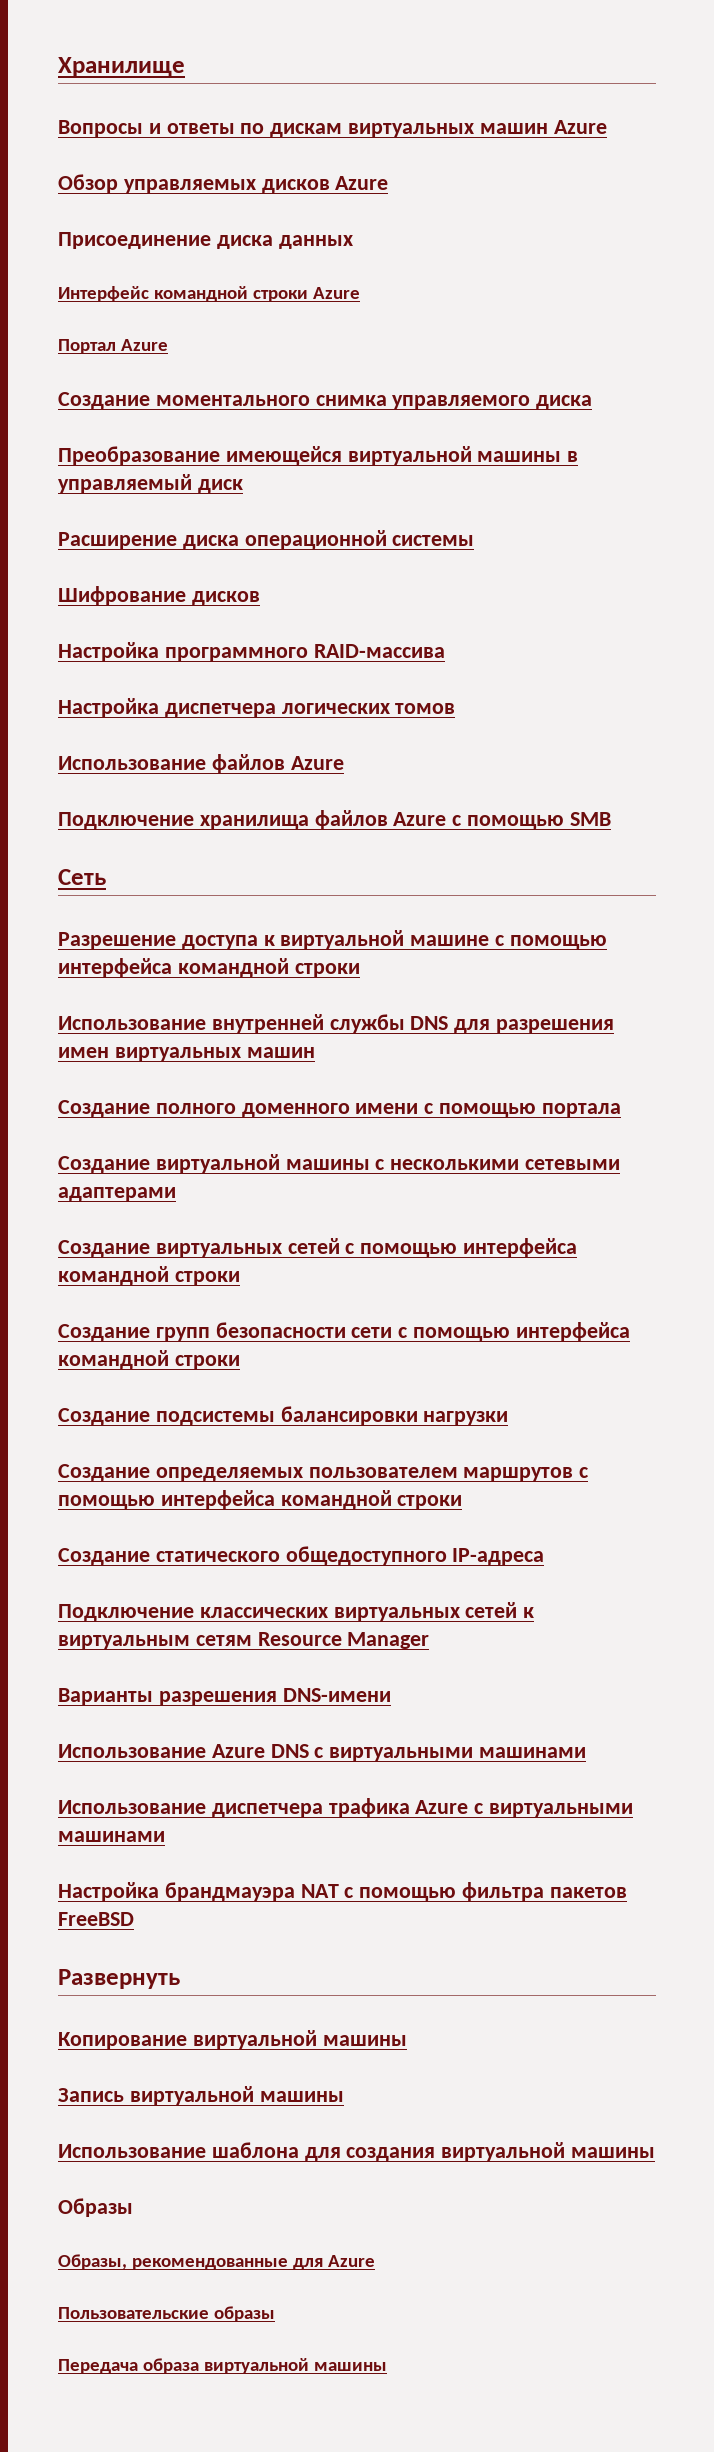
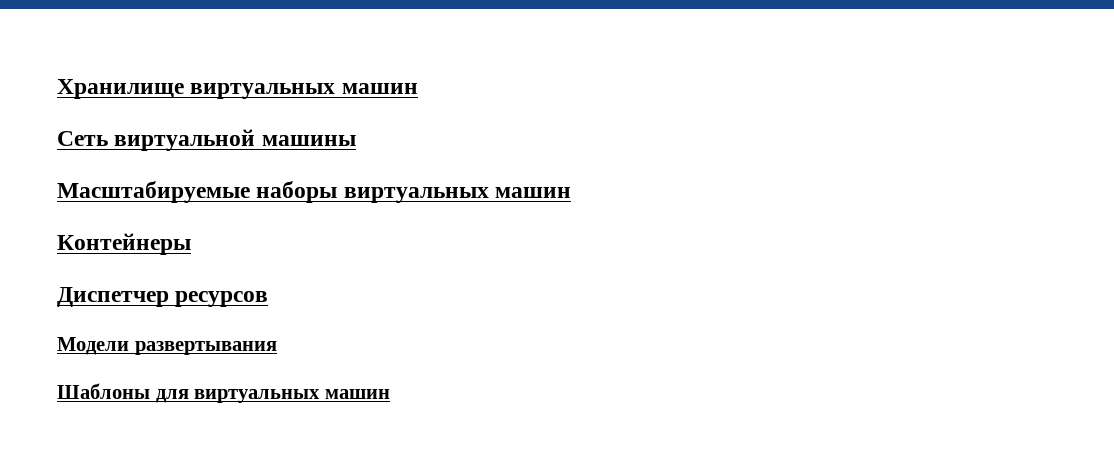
- Хранилище
- Вопросы и ответы по дискам виртуальных машин Azure
- Обзор управляемых дисков Azure
- Присоединение диска данных
- Интерфейс командной строки Azure
- Портал Azure
- Создание моментального снимка управляемого диска
- Преобразование имеющейся виртуальной машины в управляемый диск
- Расширение диска операционной системы
- Шифрование дисков
- Настройка программного RAID-массива
- Настройка диспетчера логических томов
- Использование файлов Azure
- Подключение хранилища файлов Azure с помощью SMB
- Сеть
- Разрешение доступа к виртуальной машине с помощью интерфейса командной строки
- Использование внутренней службы DNS для разрешения имен виртуальных машин
- Создание полного доменного имени с помощью портала
- Создание виртуальной машины с несколькими сетевыми адаптерами
- Создание виртуальных сетей с помощью интерфейса командной строки
- Создание групп безопасности сети с помощью интерфейса командной строки
- Создание подсистемы балансировки нагрузки
- Создание определяемых пользователем маршрутов с помощью интерфейса командной строки
- Создание статического общедоступного IP-адреса
- Подключение классических виртуальных сетей к виртуальным сетям Resource Manager
- Варианты разрешения DNS-имени
- Использование Azure DNS с виртуальными машинами
- Использование диспетчера трафика Azure с виртуальными машинами
- Настройка брандмауэра NAT с помощью фильтра пакетов FreeBSD
- Развернуть
- Копирование виртуальной машины
- Запись виртуальной машины
- Использование шаблона для создания виртуальной машины
- Образы
- Образы, рекомендованные для Azure
- Пользовательские образы
- Передача образа виртуальной машины
+ Хранилище виртуальных машин
+ Сеть виртуальной машины
+ Масштабируемые наборы виртуальных машин
+ Контейнеры
+ Диспетчер ресурсов
+ Модели развертывания
+ Шаблоны для виртуальных машин

